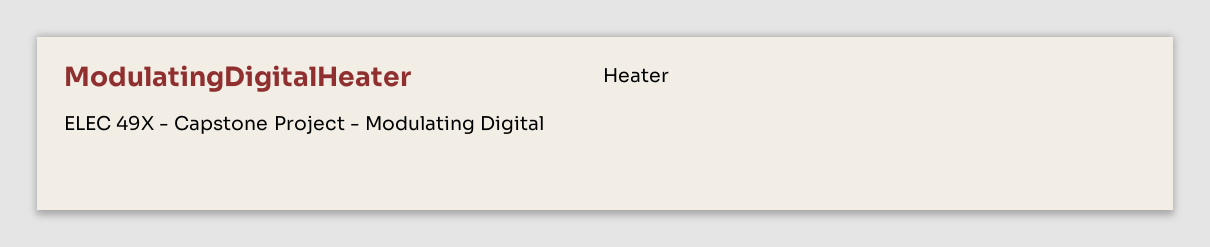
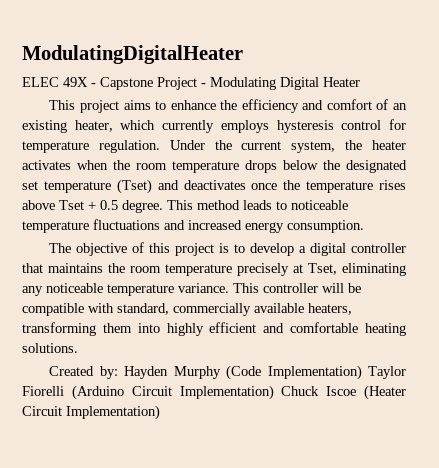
+ This project aims to enhance the efficiency and comfort of an existing heater, which currently employs hysteresis control for temperature regulation. Under the current system, the heater activates when the room temperature drops below the designated set temperature (Tset) and deactivates once the temperature rises above Tset + 0.5 degree. This method leads to noticeable temperature fluctuations and increased energy consumption.
+ The objective of this project is to develop a digital controller that maintains the room temperature precisely at Tset, eliminating any noticeable temperature variance. This controller will be compatible with standard, commercially available heaters, transforming them into highly efficient and comfortable heating solutions.
+ Created by: Hayden Murphy (Code Implementation) Taylor Fiorelli (Arduino Circuit Implementation) Chuck Iscoe (Heater Circuit Implementation)

